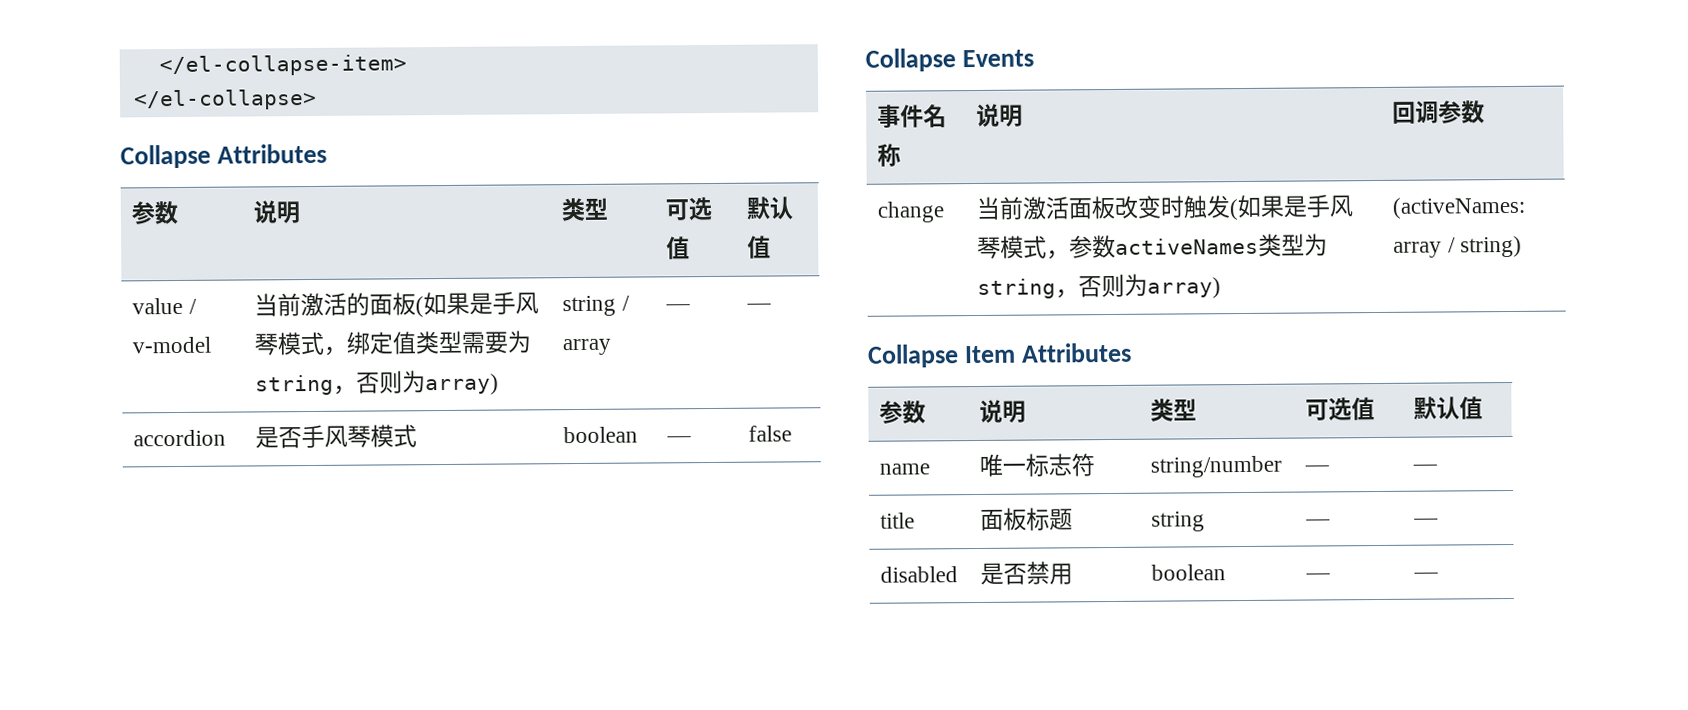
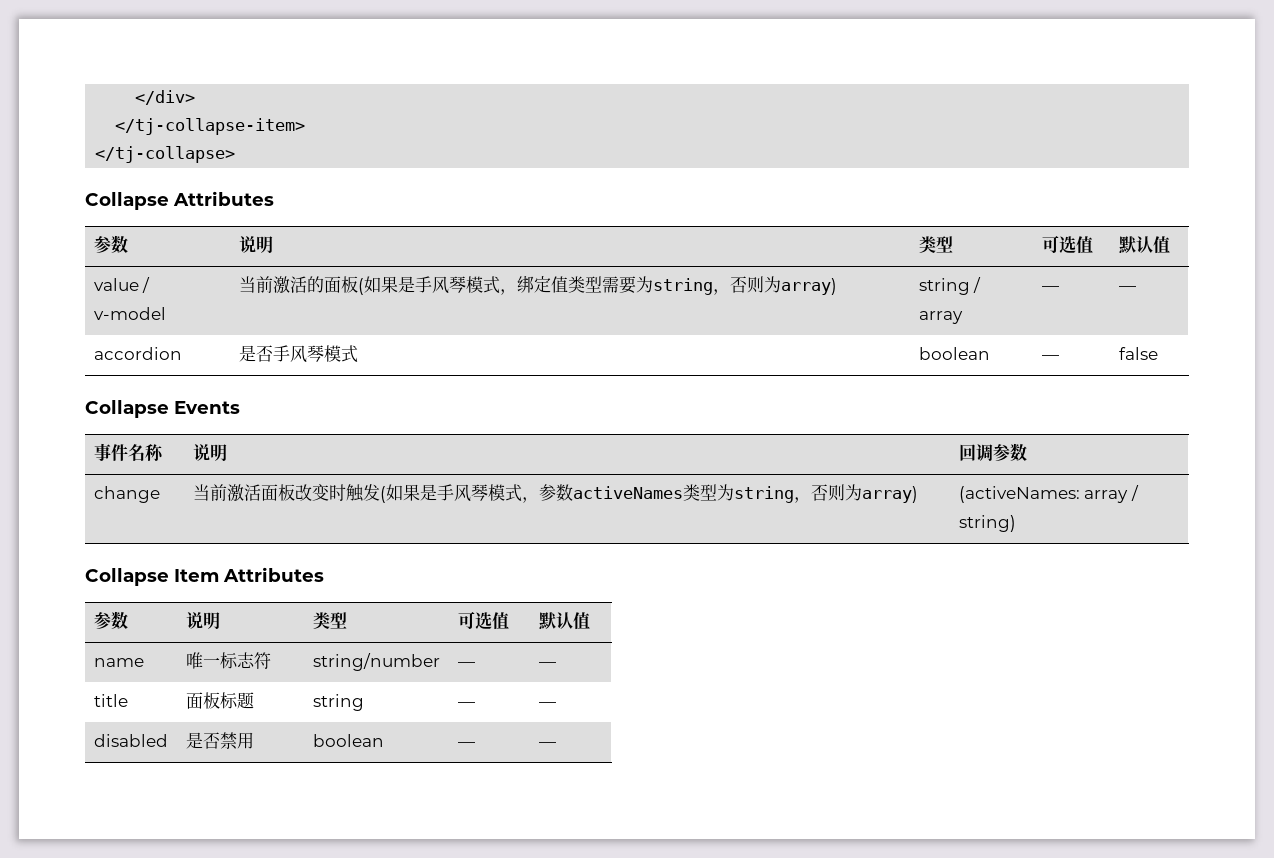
- </el-collapse-item>
- </el-collapse>
+ </div>
+ </tj-collapse-item>
+ </tj-collapse>

